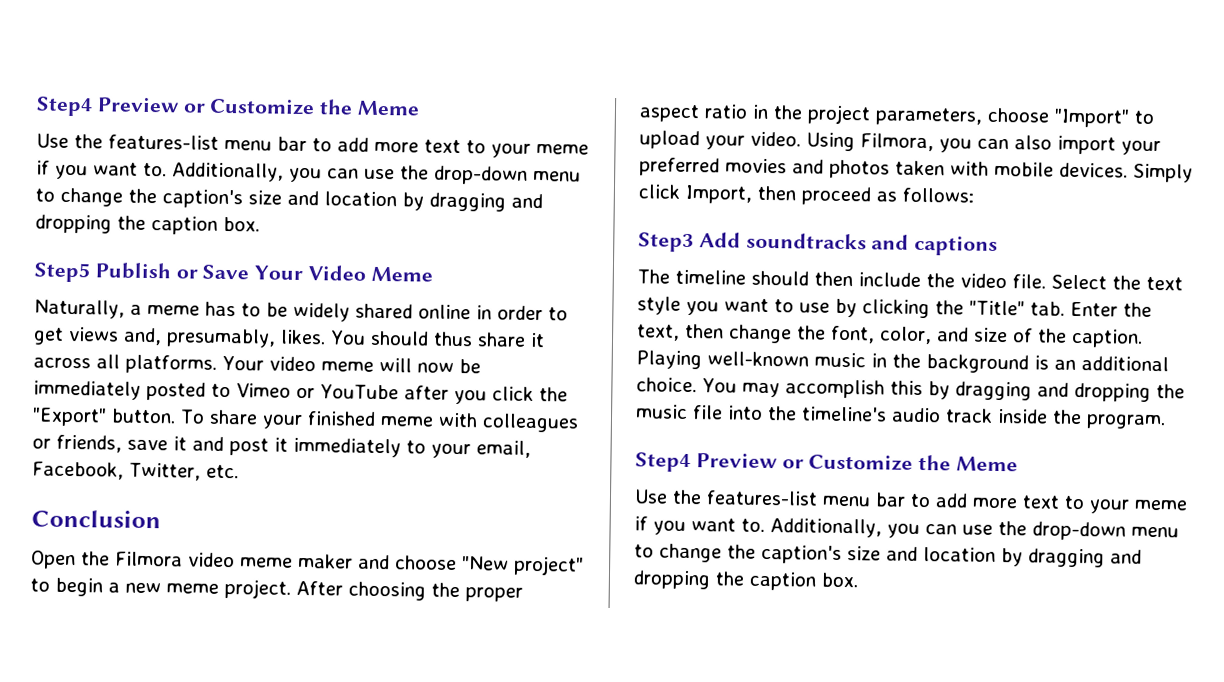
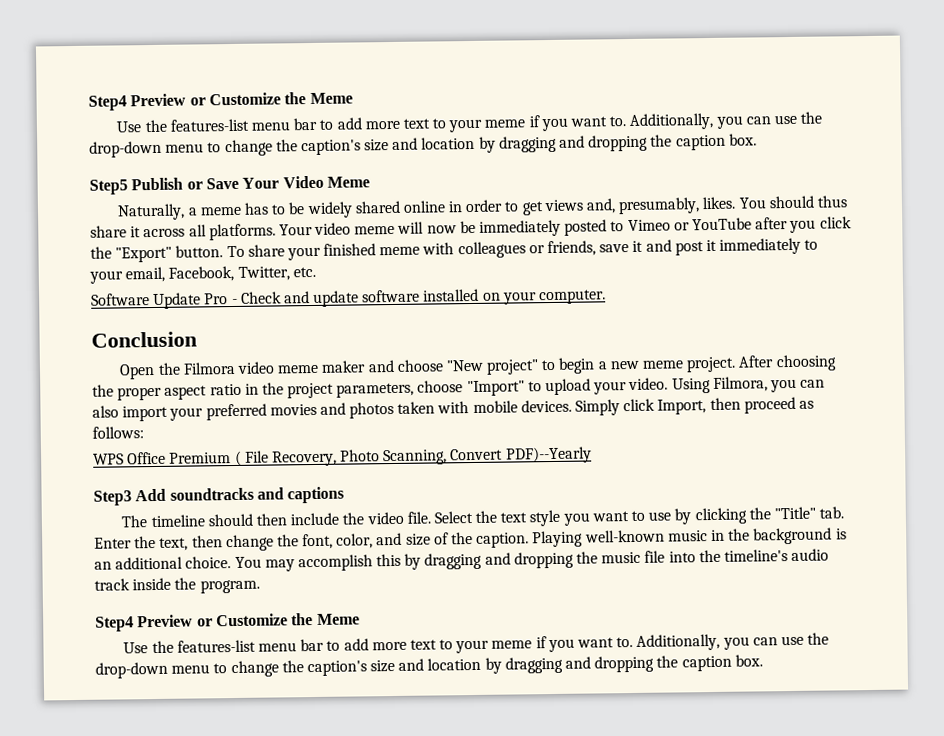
+ Software Update Pro - Check and update software installed on your computer.
+ WPS Office Premium ( File Recovery, Photo Scanning, Convert PDF)--Yearly

